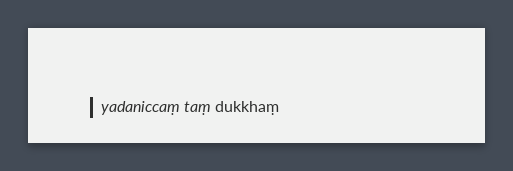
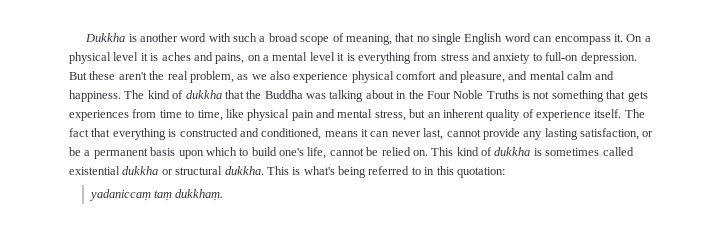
+ Dukkha is another word with such a broad scope of meaning, that no single English word can encompass it. On a physical level it is aches and pains, on a mental level it is everything from stress and anxiety to full-on depression. But these aren't the real problem, as we also experience physical comfort and pleasure, and mental calm and happiness. The kind of dukkha that the Buddha was talking about in the Four Noble Truths is not something that gets experiences from time to time, like physical pain and mental stress, but an inherent quality of experience itself. The fact that everything is constructed and conditioned, means it can never last, cannot provide any lasting satisfaction, or be a permanent basis upon which to build one's life, cannot be relied on. This kind of dukkha is sometimes called existential dukkha or structural dukkha. This is what's being referred to in this quotation:
- yadaniccaṃ taṃ dukkhaṃ
+ yadaniccaṃ taṃ dukkhaṃ.

